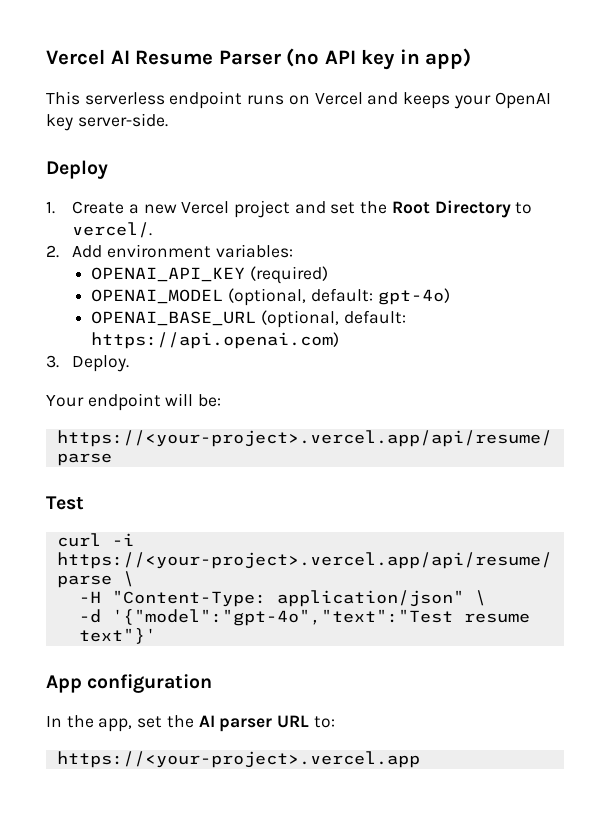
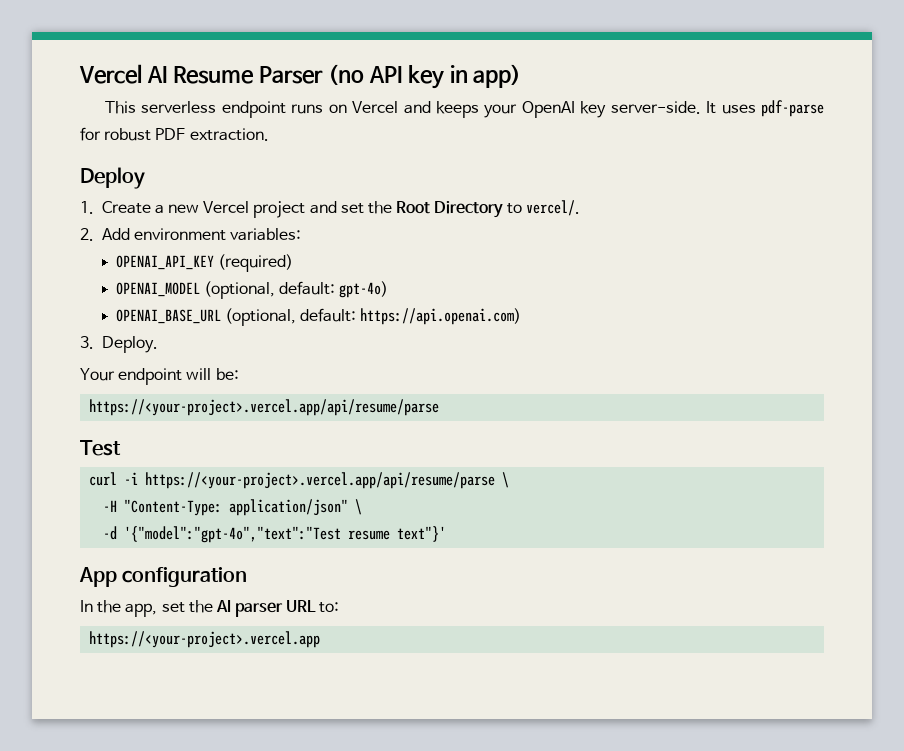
+ It uses pdf-parse for robust PDF extraction.

